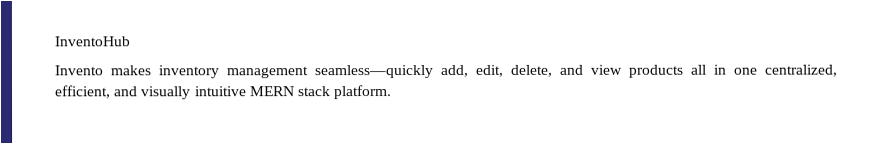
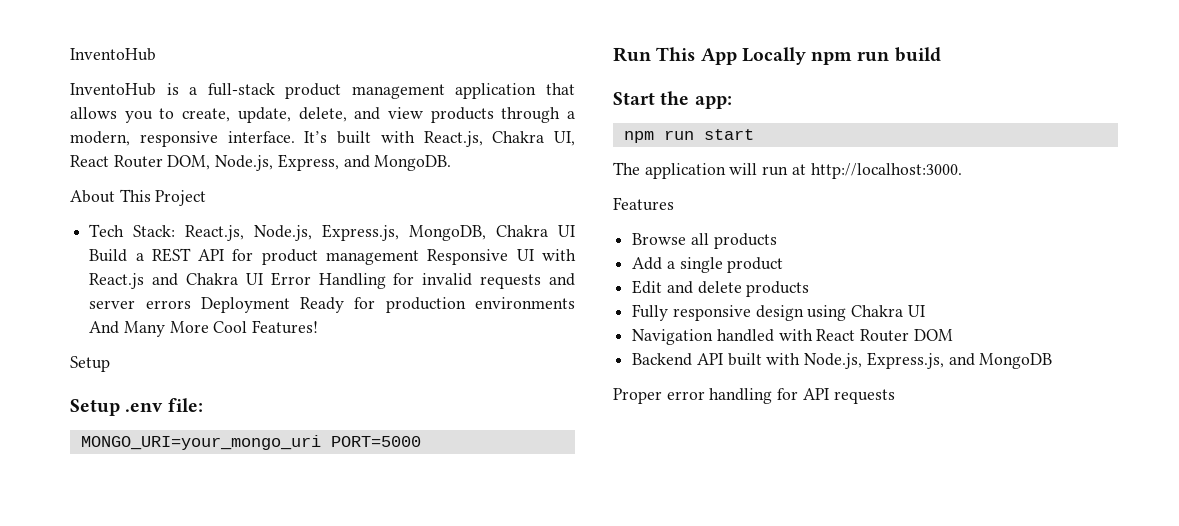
- Invento makes inventory management seamless—quickly add, edit, delete, and view products all in one centralized, efficient, and visually intuitive MERN stack platform.
+ InventoHub is a full-stack product management application that allows you to create, update, delete, and view products through a modern, responsive interface. It’s built with React.js, Chakra UI, React Router DOM, Node.js, Express, and MongoDB.
+ About This Project
+ Tech Stack: React.js, Node.js, Express.js, MongoDB, Chakra UI Build a REST API for product management Responsive UI with React.js and Chakra UI Error Handling for invalid requests and server errors Deployment Ready for production environments And Many More Cool Features!
+ Setup
+ Setup .env file:
+ MONGO_URI=your_mongo_uri PORT=5000
+ Run This App Locally npm run build
+ Start the app:
+ npm run start
+ The application will run at http://localhost:3000.
+ Features
+ Browse all products
+ Add a single product
+ Edit and delete products
+ Fully responsive design using Chakra UI
+ Navigation handled with React Router DOM
+ Backend API built with Node.js, Express.js, and MongoDB
+ Proper error handling for API requests

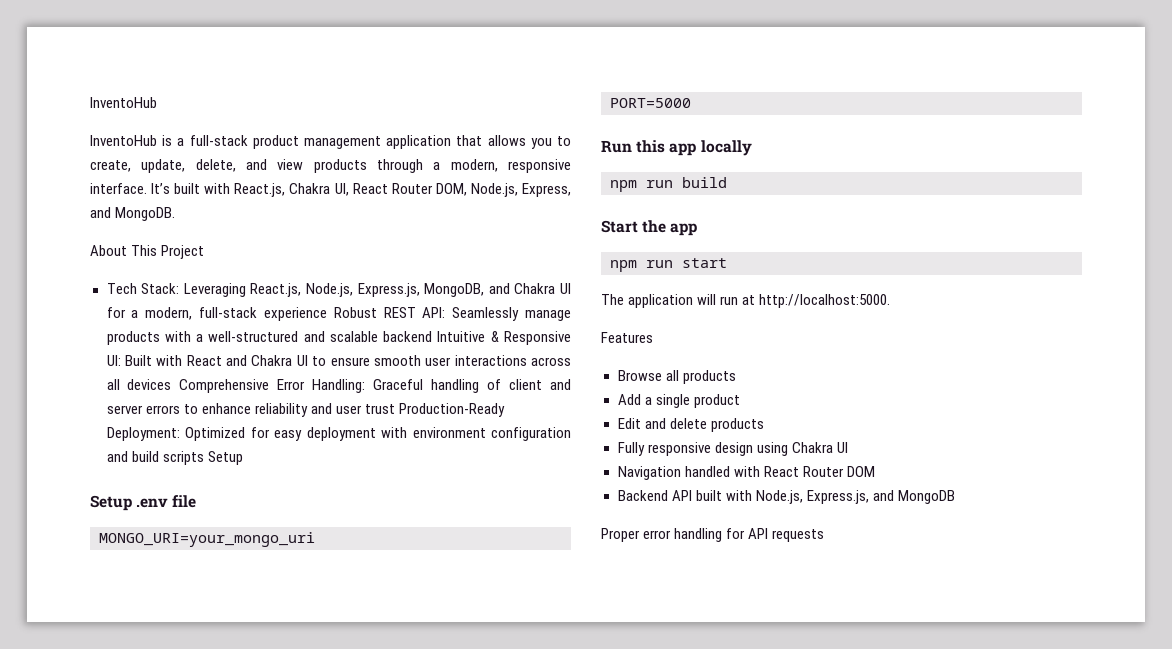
- Tech Stack: React.js, Node.js, Express.js, MongoDB, Chakra UI Build a REST API for product management Responsive UI with React.js and Chakra UI Error Handling for invalid requests and server errors Deployment Ready for production environments And Many More Cool Features!
- Setup
+ Tech Stack: Leveraging React.js, Node.js, Express.js, MongoDB, and Chakra UI for a modern, full-stack experience Robust REST API: Seamlessly manage products with a well-structured and scalable backend Intuitive & Responsive UI: Built with React and Chakra UI to ensure smooth user interactions across all devices Comprehensive Error Handling: Graceful handling of client and server errors to enhance reliability and user trust Production-Ready Deployment: Optimized for easy deployment with environment configuration and build scripts Setup
- Setup .env file:
+ Setup .env file
- MONGO_URI=your_mongo_uri PORT=5000
+ MONGO_URI=your_mongo_uri
+ PORT=5000
- Run This App Locally npm run build
+ Run this app locally
+ npm run build
- Start the app:
+ Start the app
- The application will run at http://localhost:3000.
+ The application will run at http://localhost:5000.

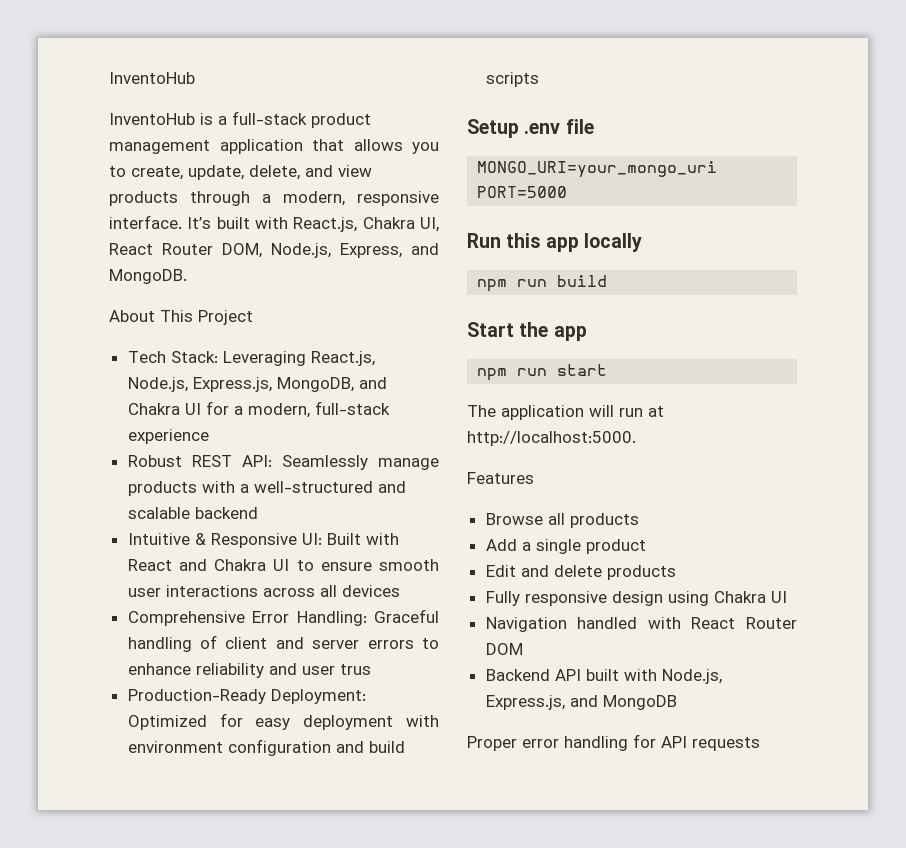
- Leveraging React.js, Node.js, Express.js, MongoDB, and Chakra UI for a modern, full-stack experience Robust REST API:
+ Leveraging React.js, Node.js, Express.js, MongoDB, and Chakra UI for a modern, full-stack experience
+ Robust REST API:
- Seamlessly manage products with a well-structured and scalable backend Intuitive & Responsive UI:
+ Seamlessly manage products with a well-structured and scalable backend
+ Intuitive & Responsive UI:
- Built with React and Chakra UI to ensure smooth user interactions across all devices Comprehensive Error Handling:
+ Built with React and Chakra UI to ensure smooth user interactions across all devices
+ Comprehensive Error Handling:
- Graceful handling of client and server errors to enhance reliability and user trust Production-Ready Deployment:
+ Graceful handling of client and server errors to enhance reliability and user trus
+ Production-Ready Deployment:
- Optimized for easy deployment with environment configuration and build scripts Setup
+ Optimized for easy deployment with environment configuration and build scripts

